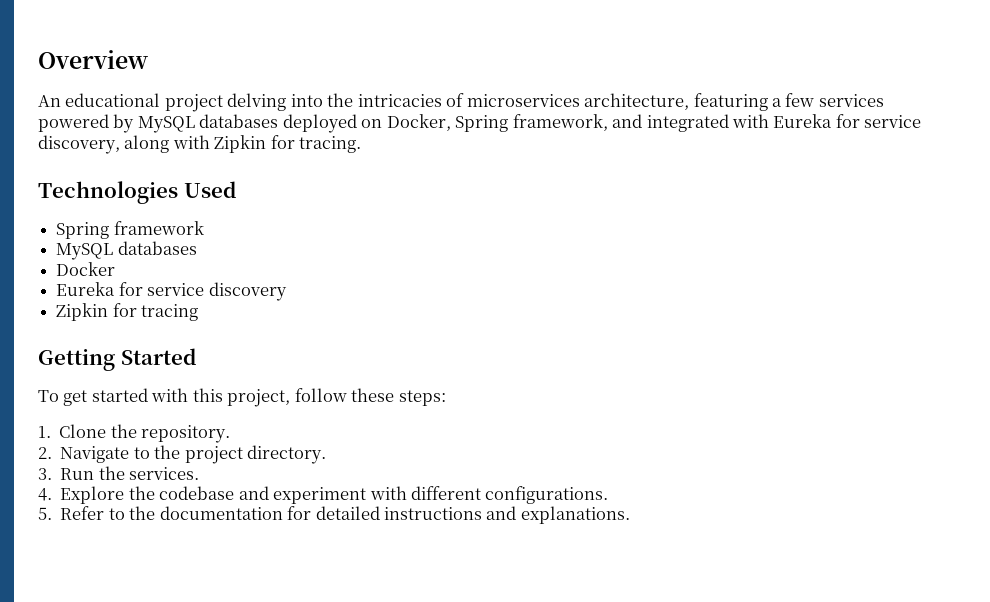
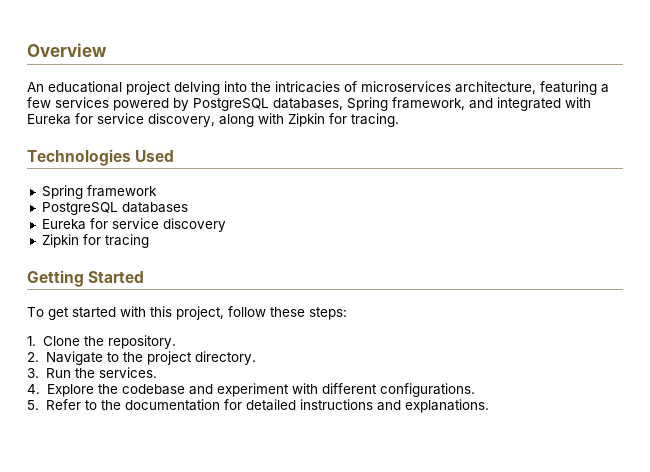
- An educational project delving into the intricacies of microservices architecture, featuring a few services powered by MySQL databases deployed on Docker, Spring framework, and integrated with Eureka for service discovery, along with Zipkin for tracing.
+ An educational project delving into the intricacies of microservices architecture, featuring a few services powered by PostgreSQL databases, Spring framework, and integrated with Eureka for service discovery, along with Zipkin for tracing.
  Spring framework
- MySQL databases
- Docker
+ PostgreSQL databases

